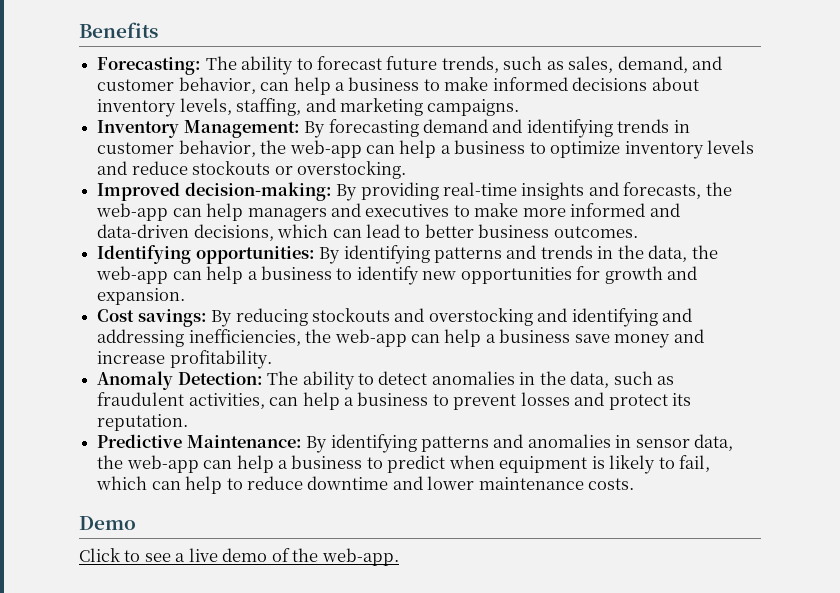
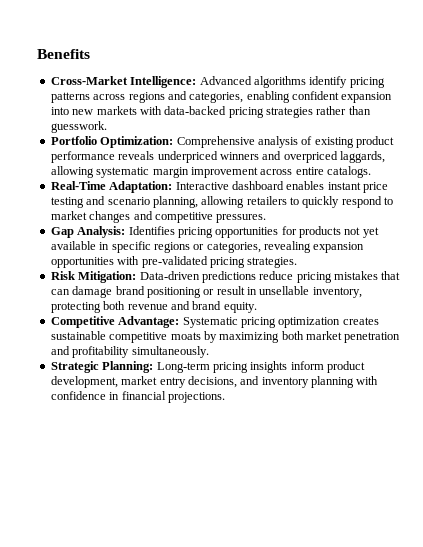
- Forecasting: The ability to forecast future trends, such as sales, demand, and customer behavior, can help a business to make informed decisions about inventory levels, staffing, and marketing campaigns.
- Inventory Management: By forecasting demand and identifying trends in customer behavior, the web-app can help a business to optimize inventory levels and reduce stockouts or overstocking.
- Improved decision-making: By providing real-time insights and forecasts, the web-app can help managers and executives to make more informed and data-driven decisions, which can lead to better business outcomes.
- Identifying opportunities: By identifying patterns and trends in the data, the web-app can help a business to identify new opportunities for growth and expansion.
- Cost savings: By reducing stockouts and overstocking and identifying and addressing inefficiencies, the web-app can help a business save money and increase profitability.
- Anomaly Detection: The ability to detect anomalies in the data, such as fraudulent activities, can help a business to prevent losses and protect its reputation.
- Predictive Maintenance: By identifying patterns and anomalies in sensor data, the web-app can help a business to predict when equipment is likely to fail, which can help to reduce downtime and lower maintenance costs.
- Demo
- Click to see a live demo of the web-app.
+ Cross-Market Intelligence: Advanced algorithms identify pricing patterns across regions and categories, enabling confident expansion into new markets with data-backed pricing strategies rather than guesswork.
+ Portfolio Optimization: Comprehensive analysis of existing product performance reveals underpriced winners and overpriced laggards, allowing systematic margin improvement across entire catalogs.
+ Real-Time Adaptation: Interactive dashboard enables instant price testing and scenario planning, allowing retailers to quickly respond to market changes and competitive pressures.
+ Gap Analysis: Identifies pricing opportunities for products not yet available in specific regions or categories, revealing expansion opportunities with pre-validated pricing strategies.
+ Risk Mitigation: Data-driven predictions reduce pricing mistakes that can damage brand positioning or result in unsellable inventory, protecting both revenue and brand equity.
+ Competitive Advantage: Systematic pricing optimization creates sustainable competitive moats by maximizing both market penetration and profitability simultaneously.
+ Strategic Planning: Long-term pricing insights inform product development, market entry decisions, and inventory planning with confidence in financial projections.

